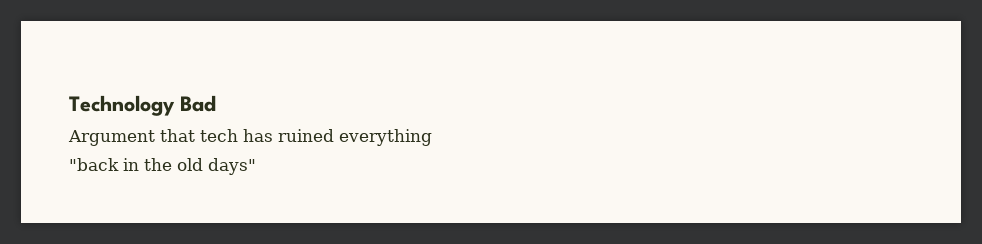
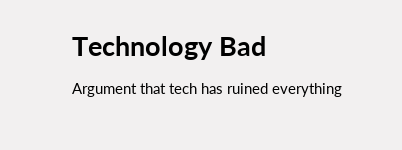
- "back in the old days"

